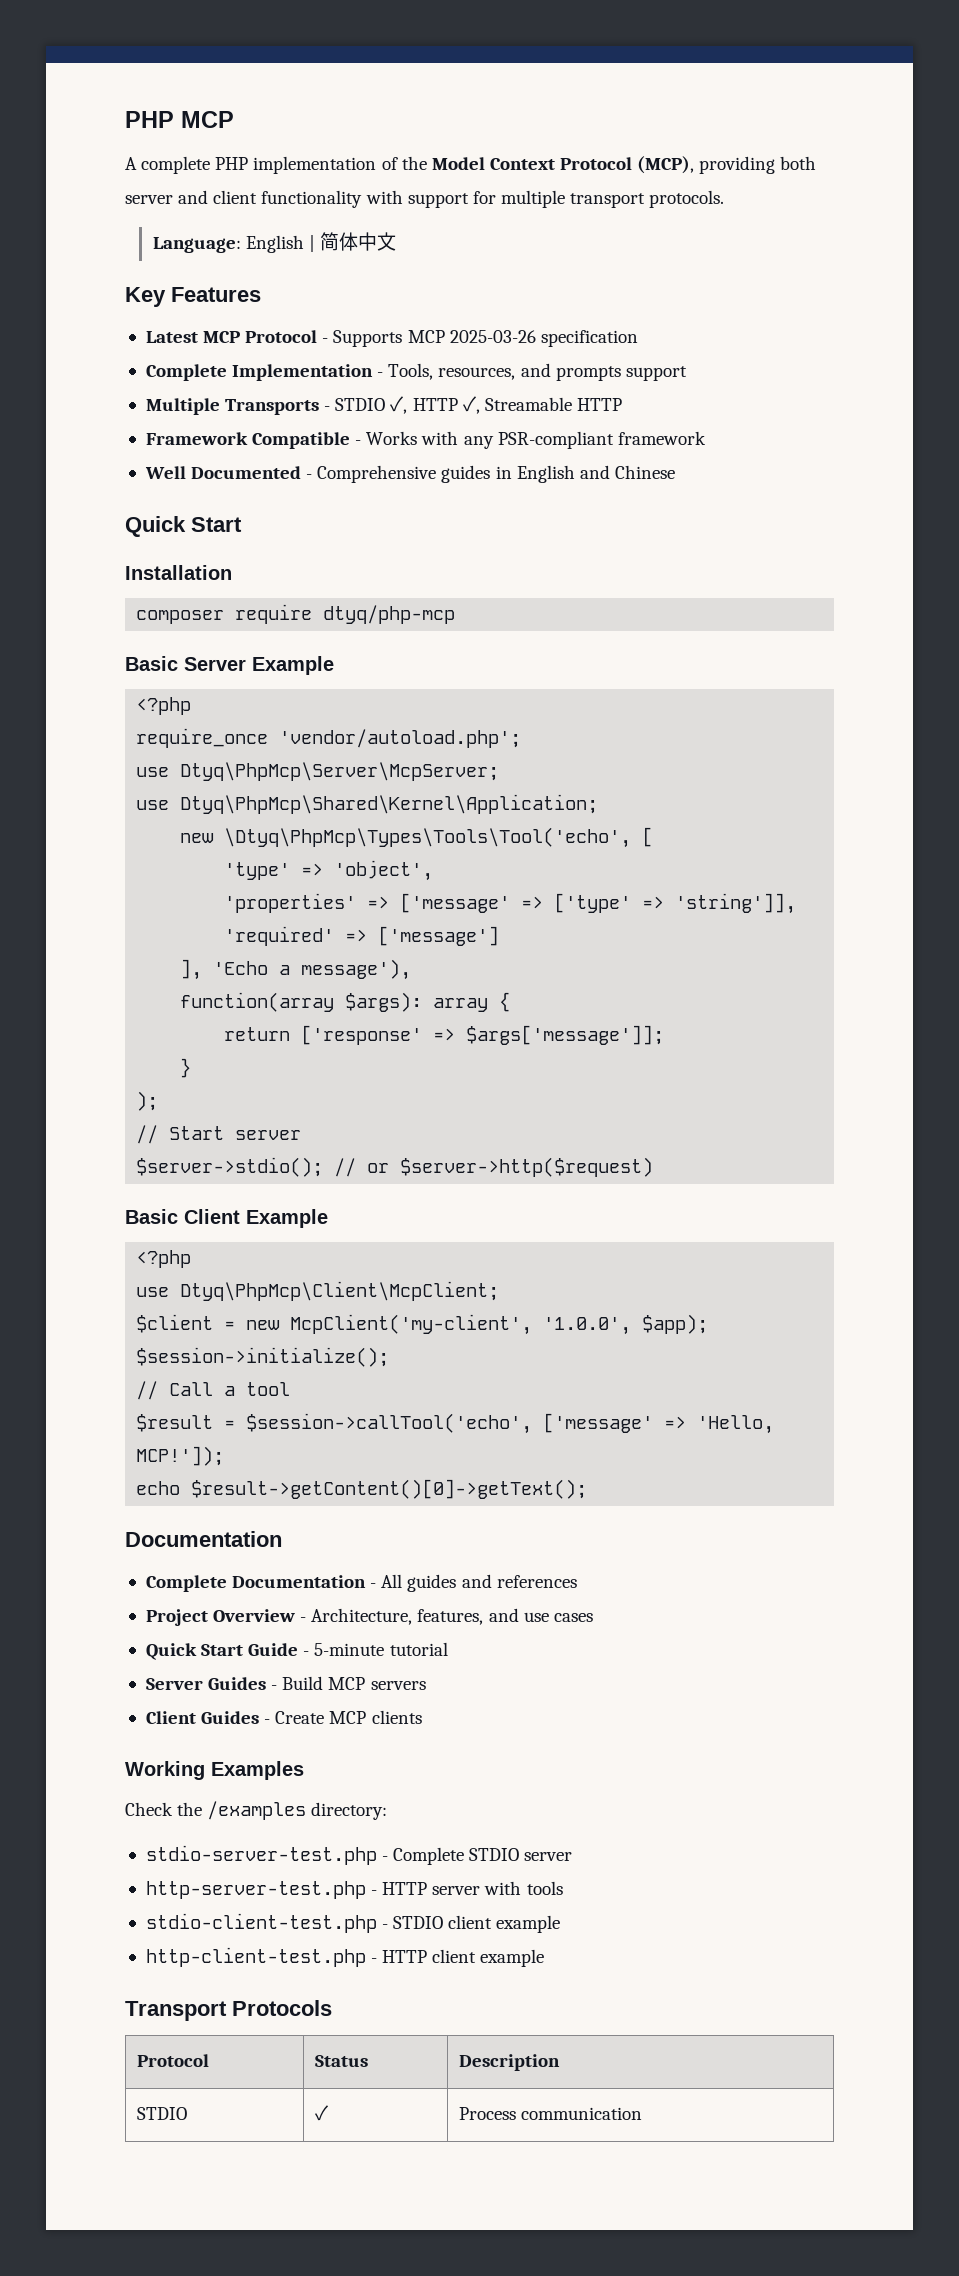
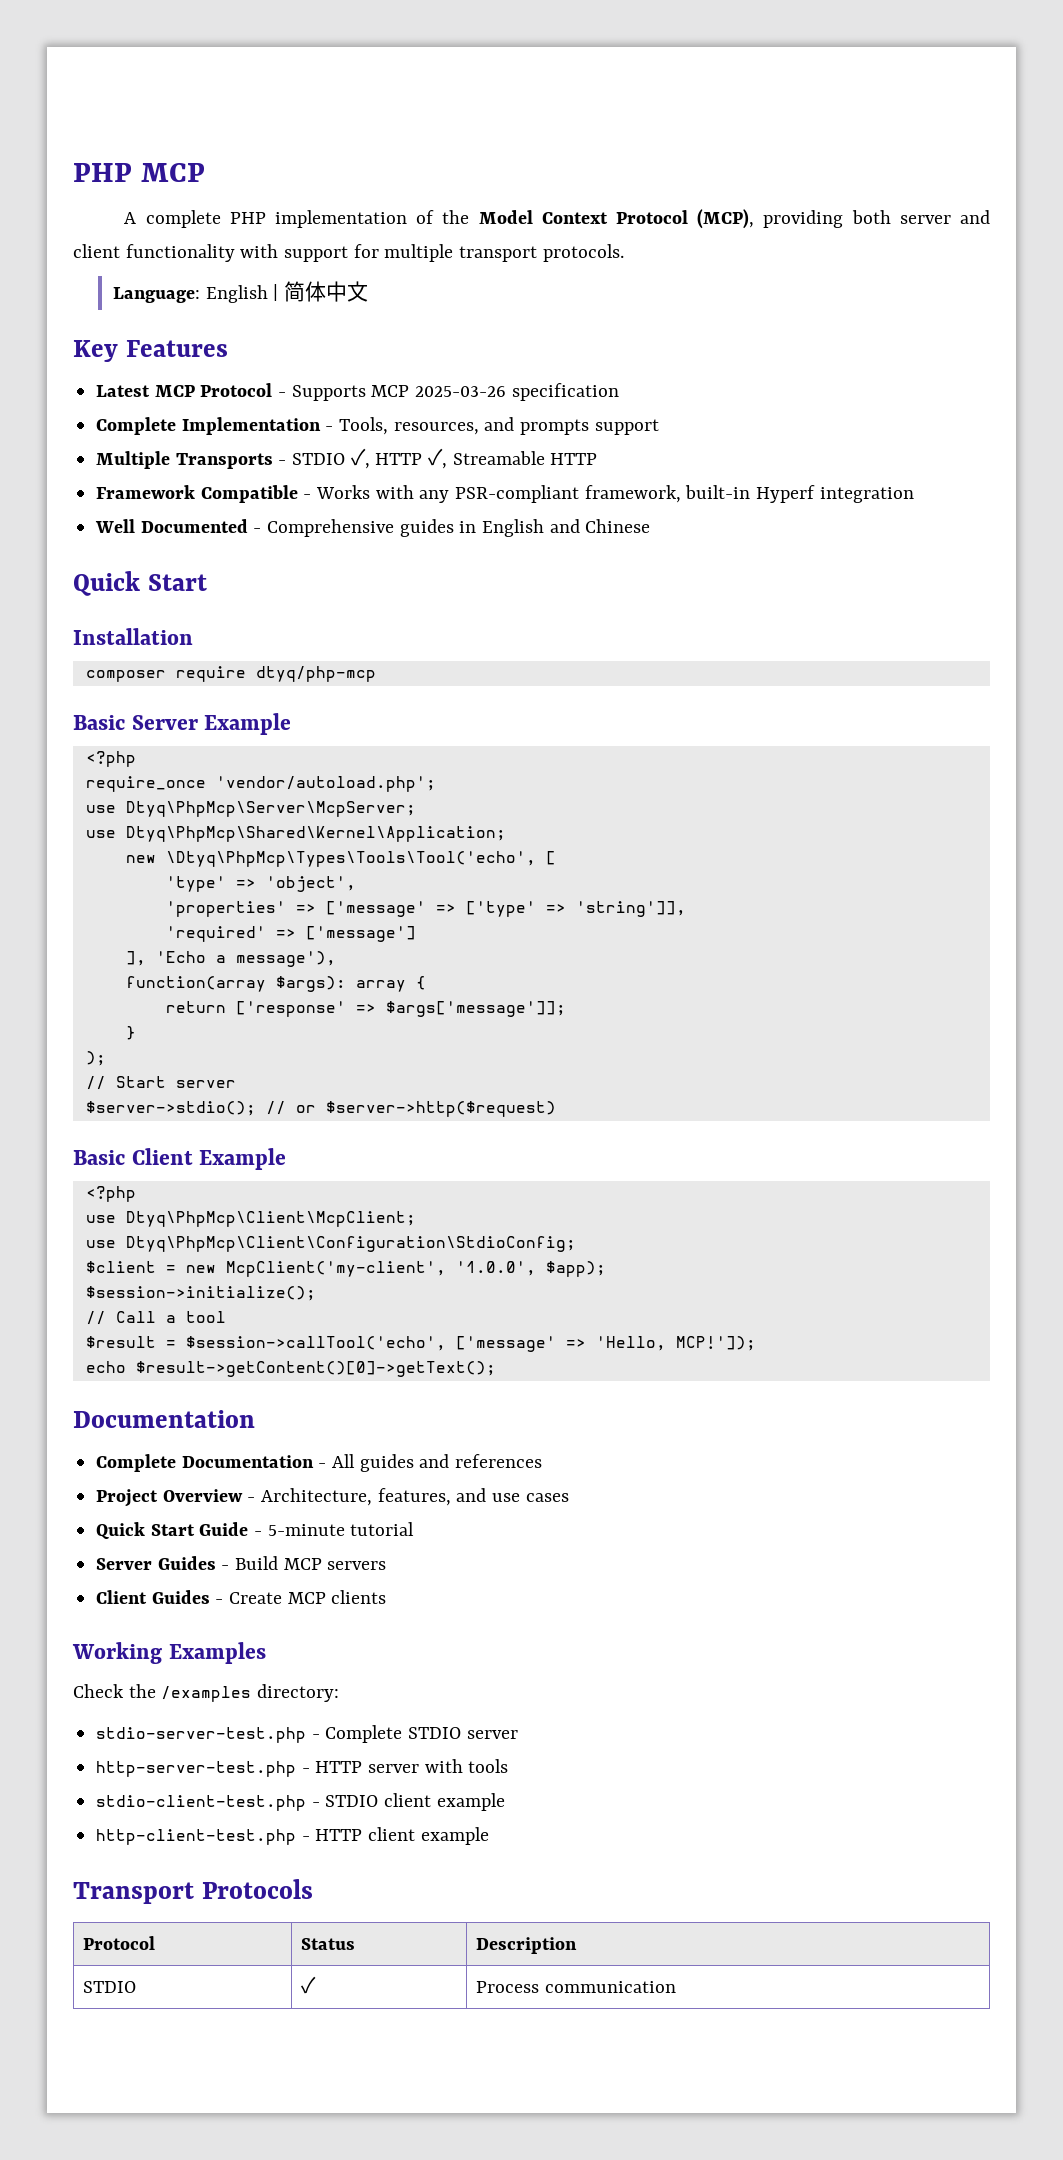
- Framework Compatible - Works with any PSR-compliant framework
+ Framework Compatible - Works with any PSR-compliant framework, built-in Hyperf integration
+ use Dtyq\PhpMcp\Client\Configuration\StdioConfig;

